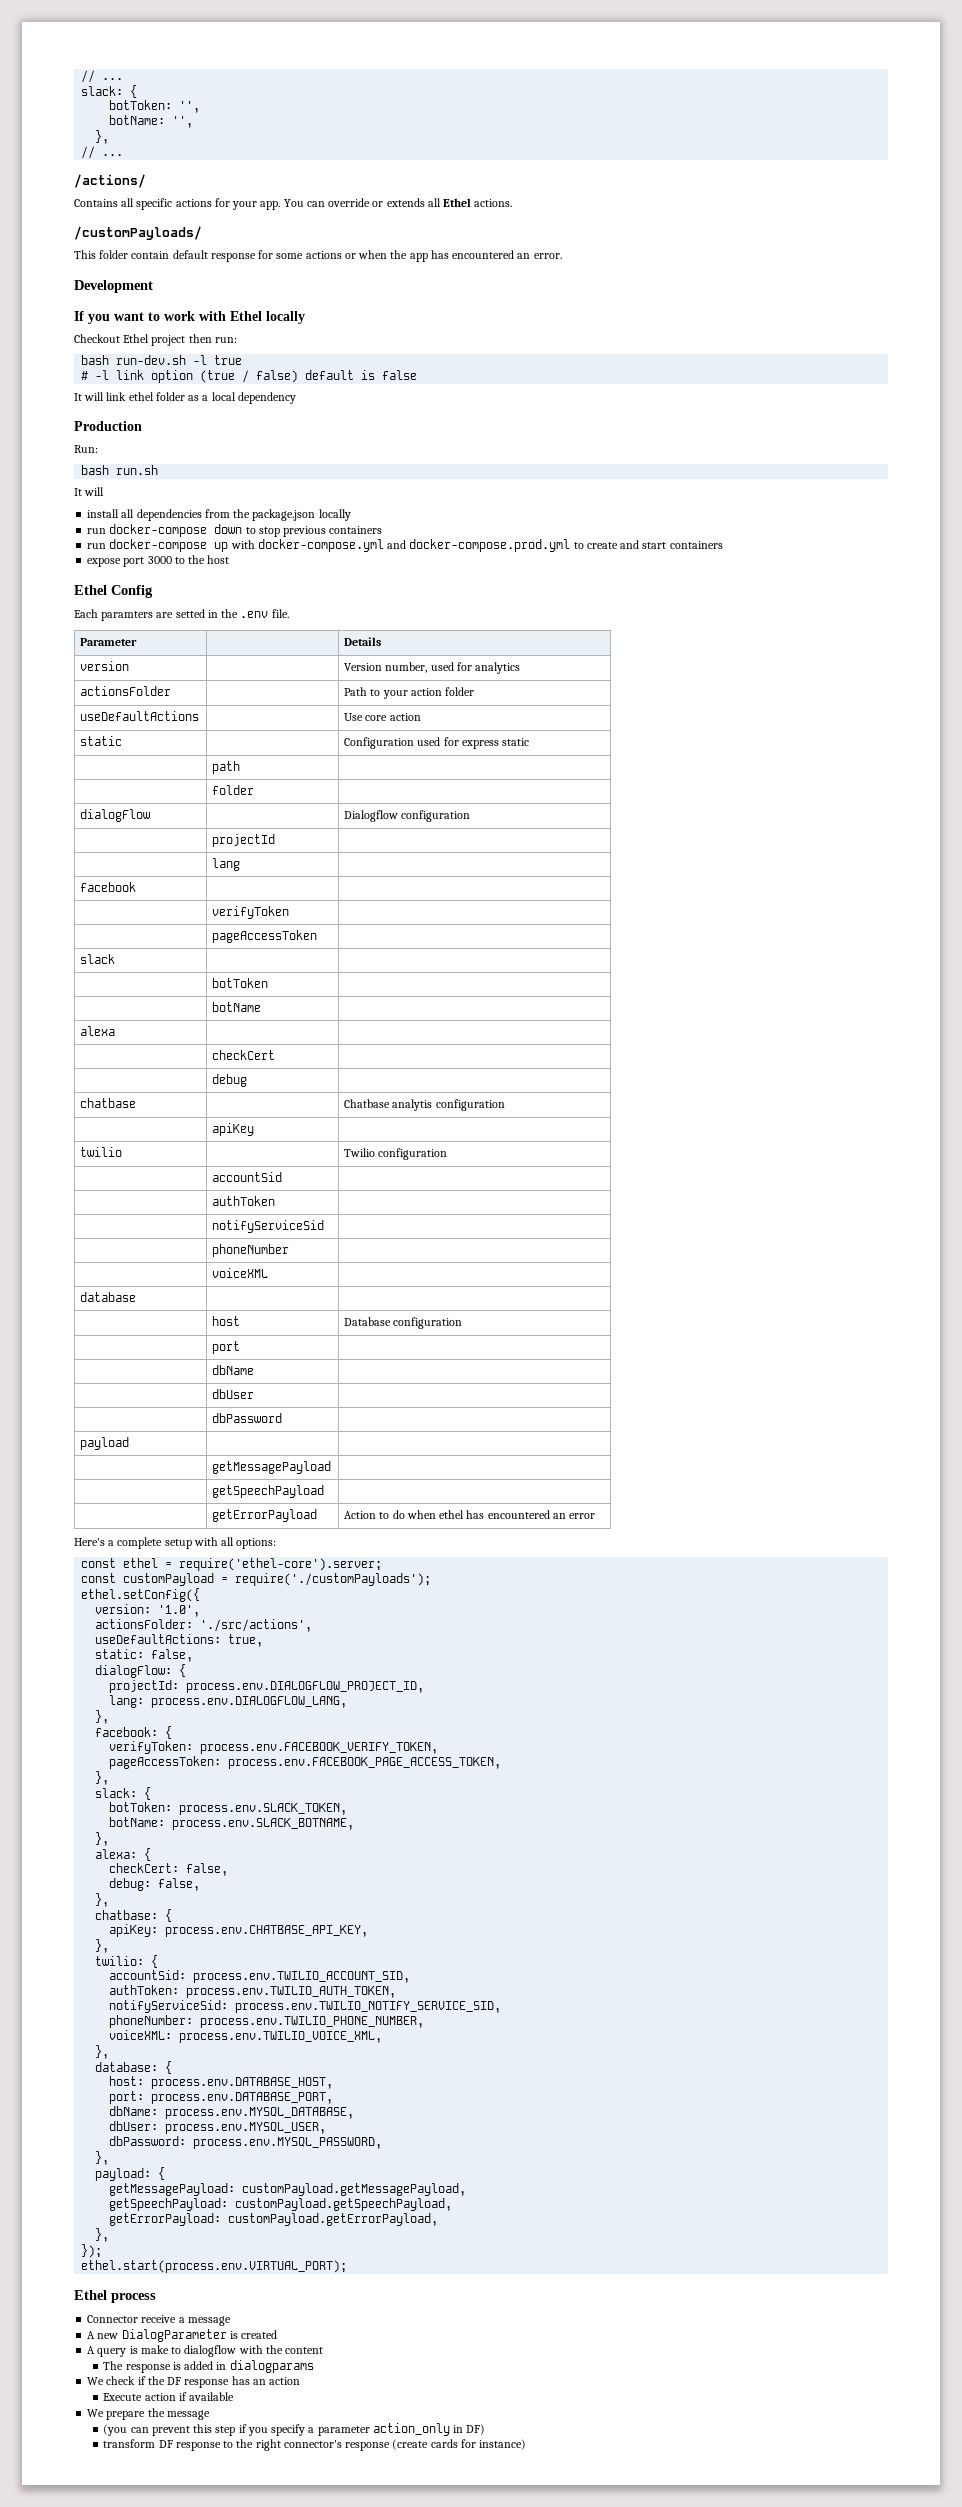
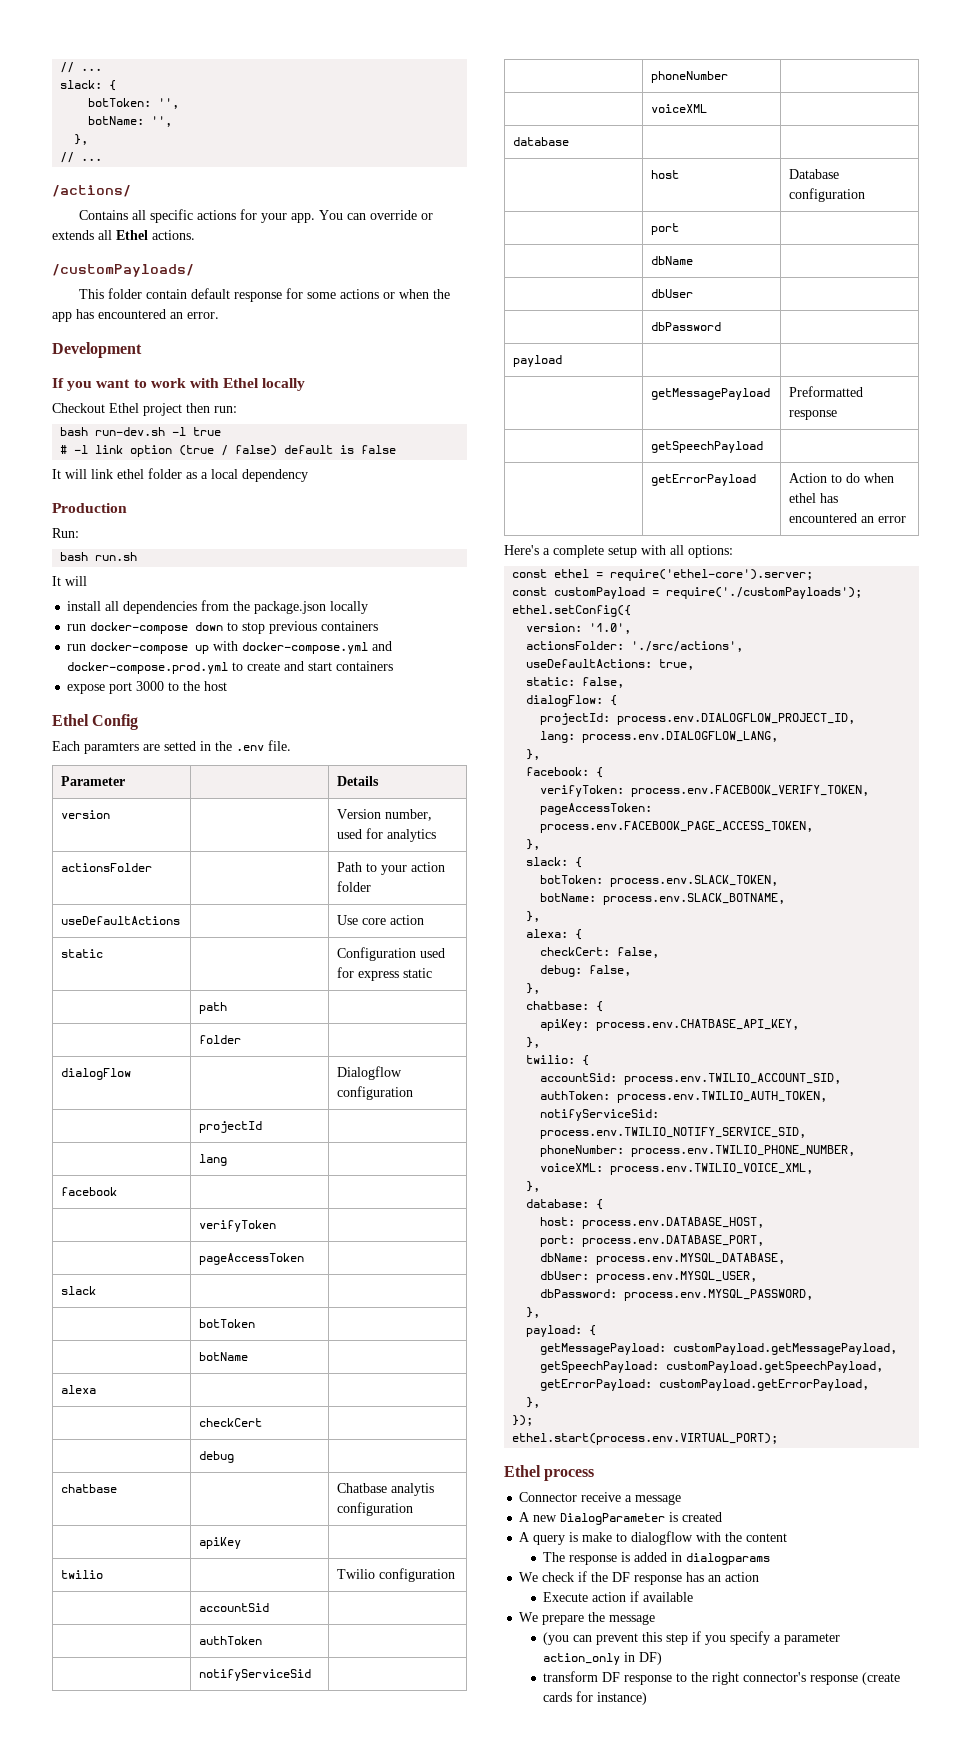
- | getMessagePayload |
+ | getMessagePayload | Preformatted response

